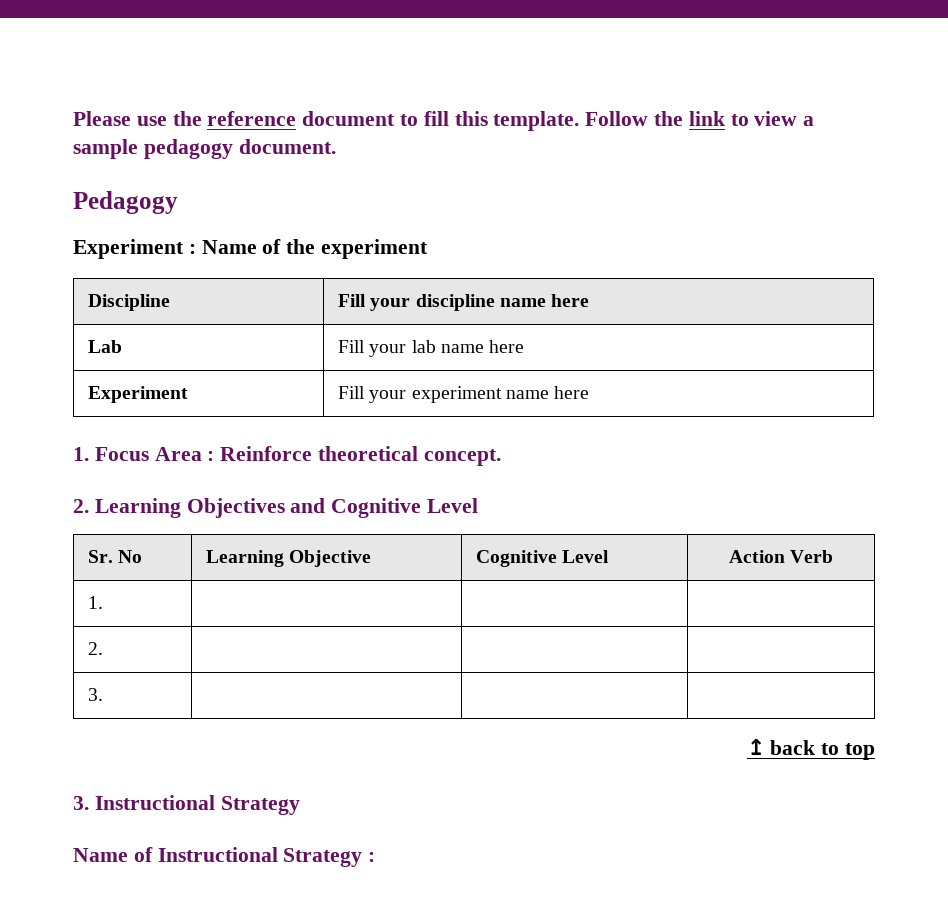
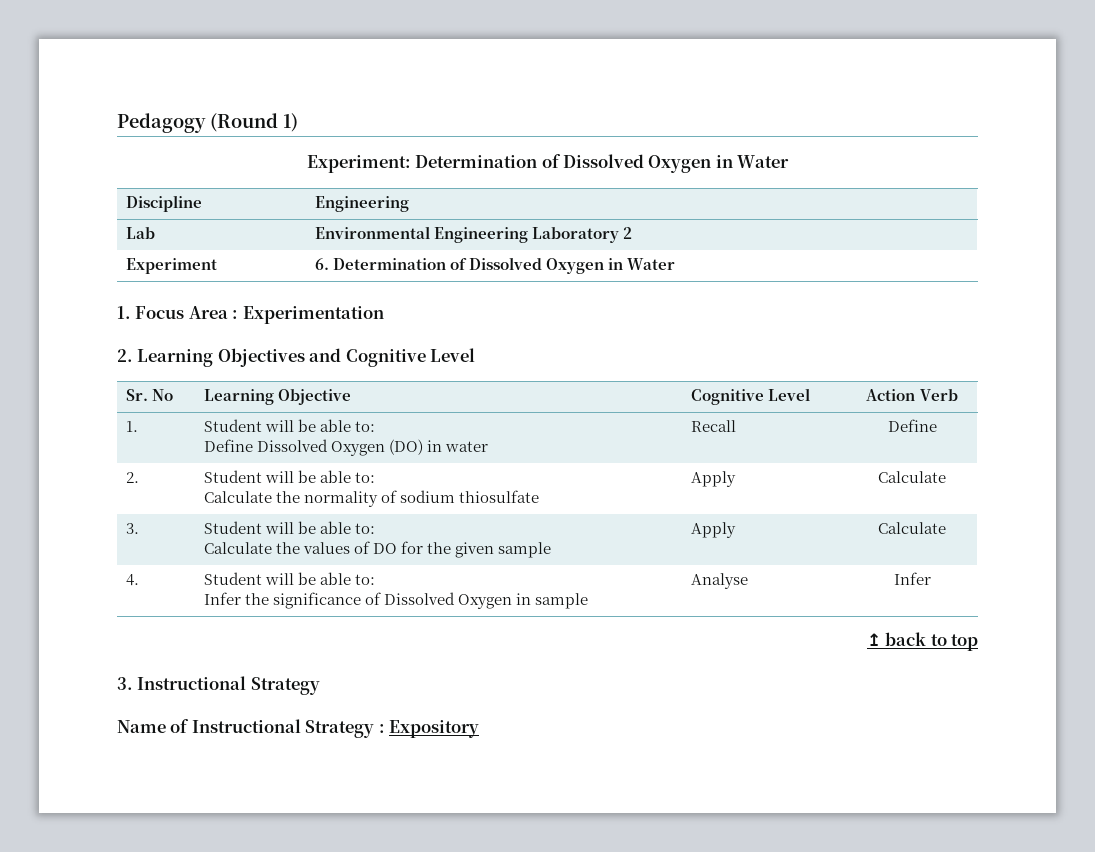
- Please use the reference document to fill this template. Follow the link to view a sample pedagogy document.
- Pedagogy
- Experiment : Name of the experiment
- Discipline | Fill your discipline name here
- Lab | Fill your lab name here
- Experiment | Fill your experiment name here
+ Pedagogy (Round 1)
+ Experiment: Determination of Dissolved Oxygen in Water
+ Discipline | Engineering
+ Lab | Environmental Engineering Laboratory 2
+ Experiment | 6. Determination of Dissolved Oxygen in Water
- 1. Focus Area : Reinforce theoretical concept.
+ 1. Focus Area : Experimentation
- 1. | | |
- 2. | | |
- 3. | | |
+ 1. | Student will be able to:
+ Define Dissolved Oxygen (DO) in water | Recall | Define
+ 2. | Student will be able to:
+ Calculate the normality of sodium thiosulfate | Apply | Calculate
+ 3. | Student will be able to:
+ Calculate the values of DO for the given sample | Apply | Calculate
+ 4. | Student will be able to:
+ Infer the significance of Dissolved Oxygen in sample | Analyse | Infer
- Name of Instructional Strategy :
+ Name of Instructional Strategy : Expository

